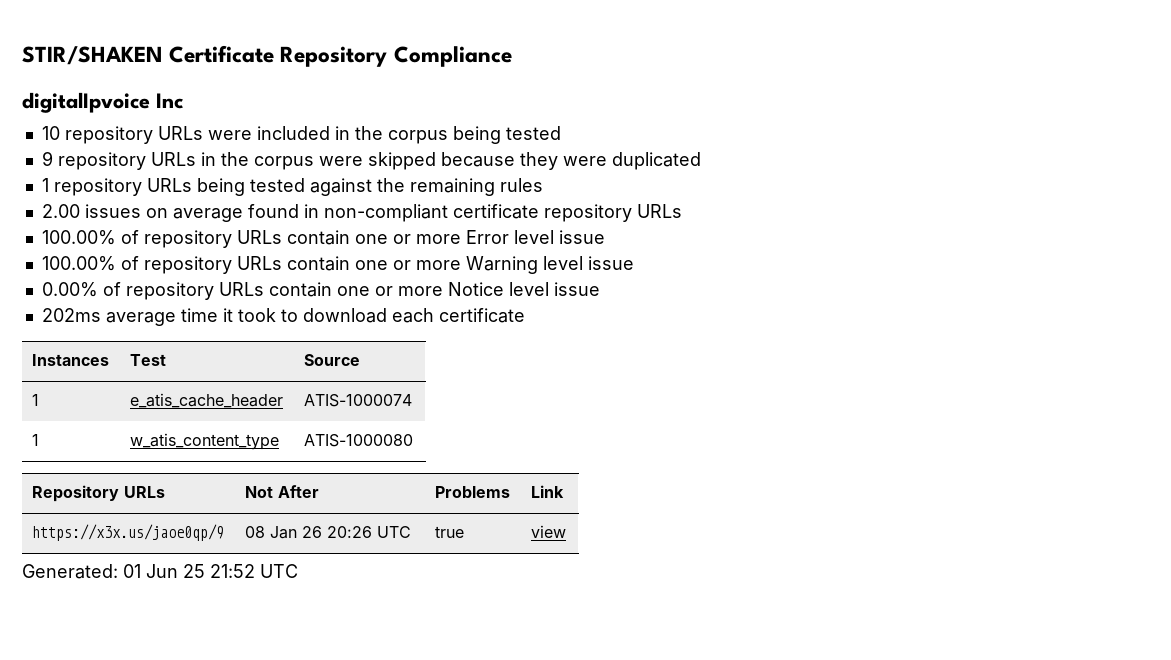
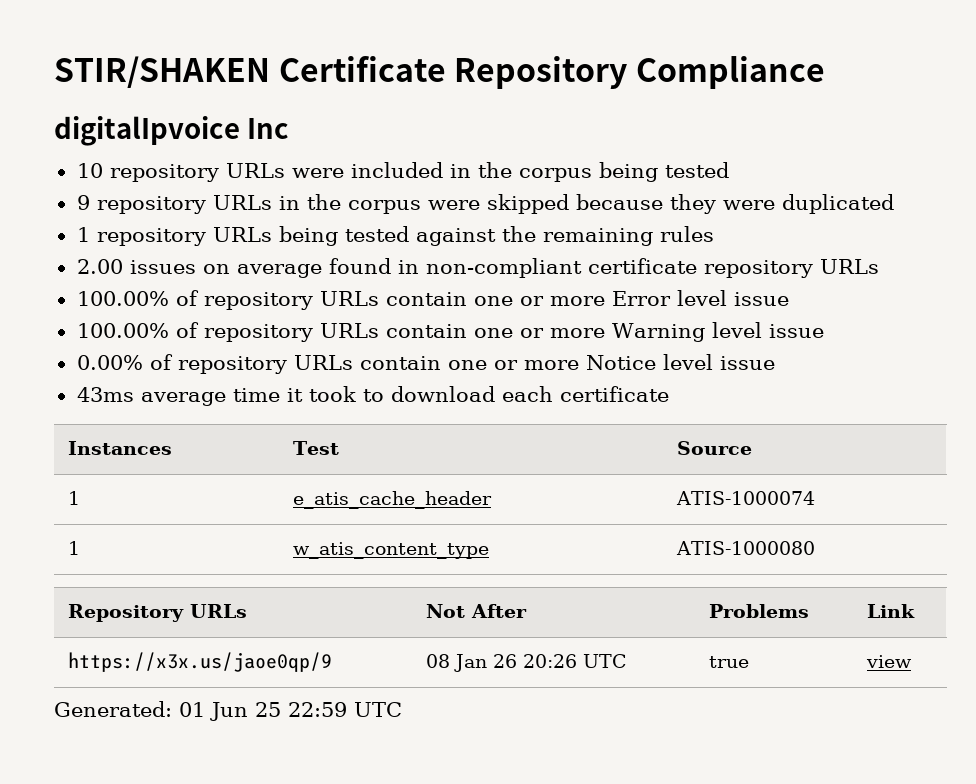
- 202ms average time it took to download each certificate
+ 43ms average time it took to download each certificate
- Generated: 01 Jun 25 21:52 UTC
+ Generated: 01 Jun 25 22:59 UTC

